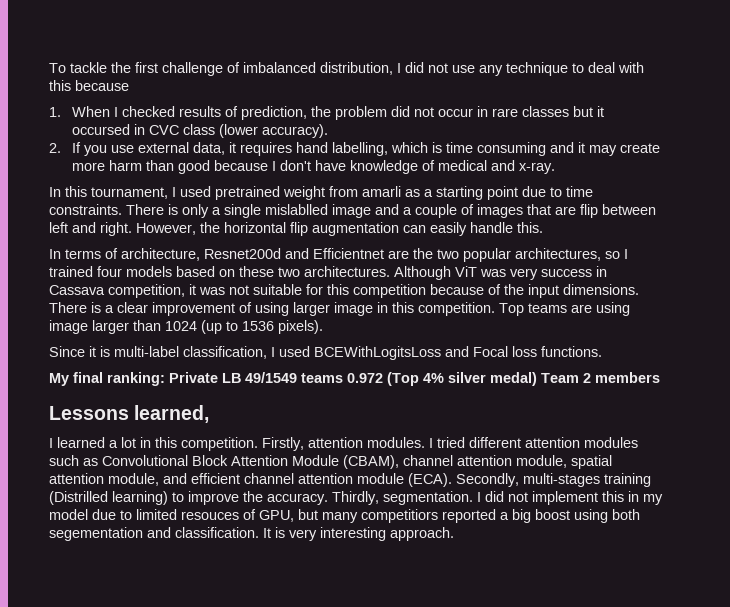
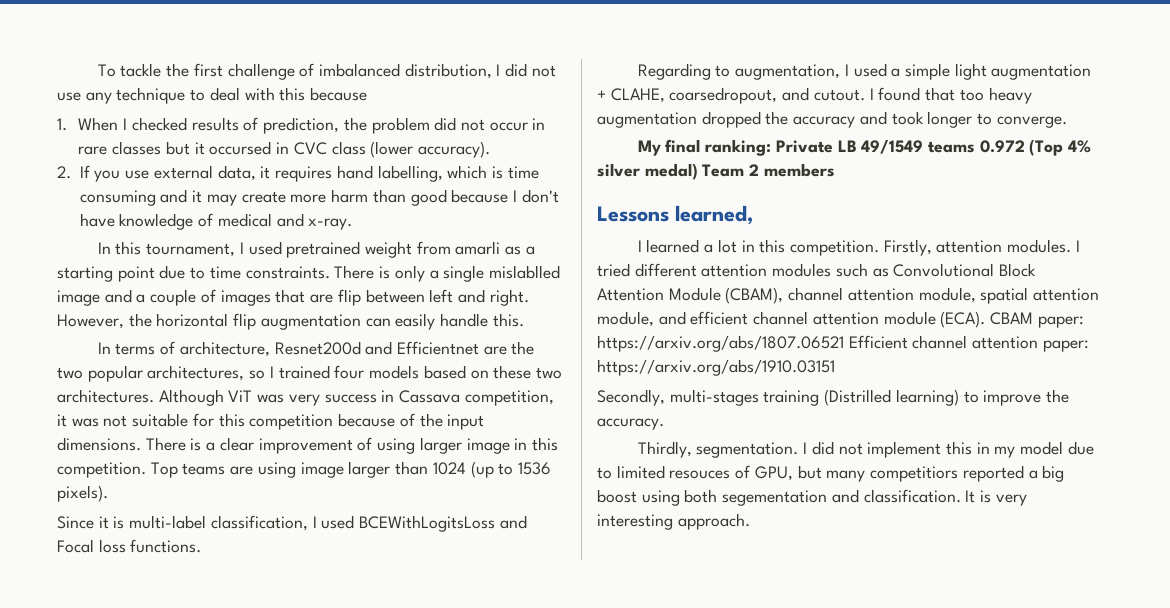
+ Regarding to augmentation, I used a simple light augmentation + CLAHE, coarsedropout, and cutout. I found that too heavy augmentation dropped the accuracy and took longer to converge.
- I tried different attention modules such as Convolutional Block Attention Module (CBAM), channel attention module, spatial attention module, and efficient channel attention module (ECA). Secondly, multi-stages training (Distrilled learning) to improve the accuracy. Thirdly, segmentation.
+ I tried different attention modules such as Convolutional Block Attention Module (CBAM), channel attention module, spatial attention module, and efficient channel attention module (ECA). CBAM paper: https://arxiv.org/abs/1807.06521 Efficient channel attention paper: https://arxiv.org/abs/1910.03151
+ Secondly, multi-stages training (Distrilled learning) to improve the accuracy.
+ Thirdly, segmentation.

